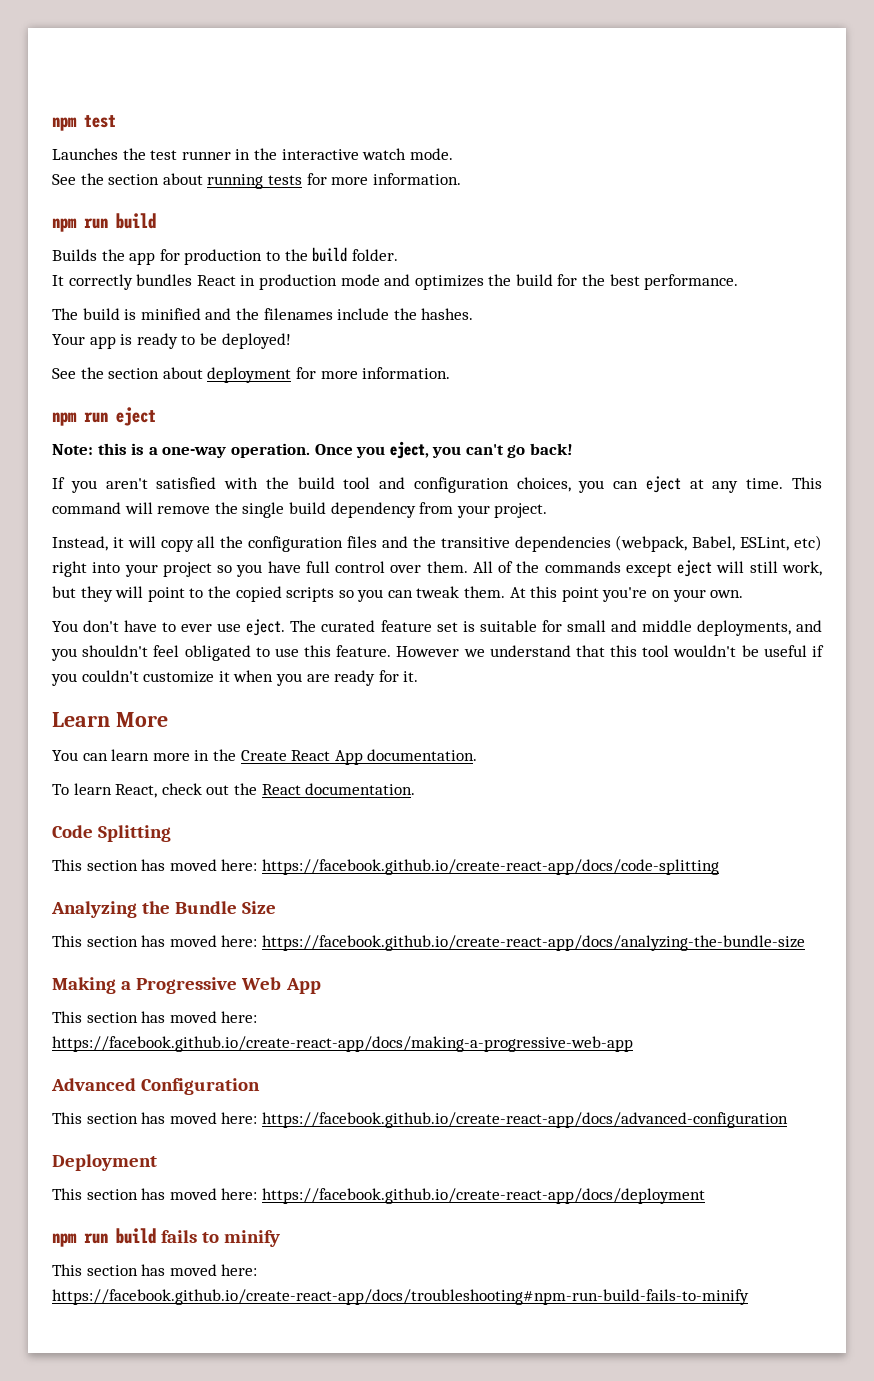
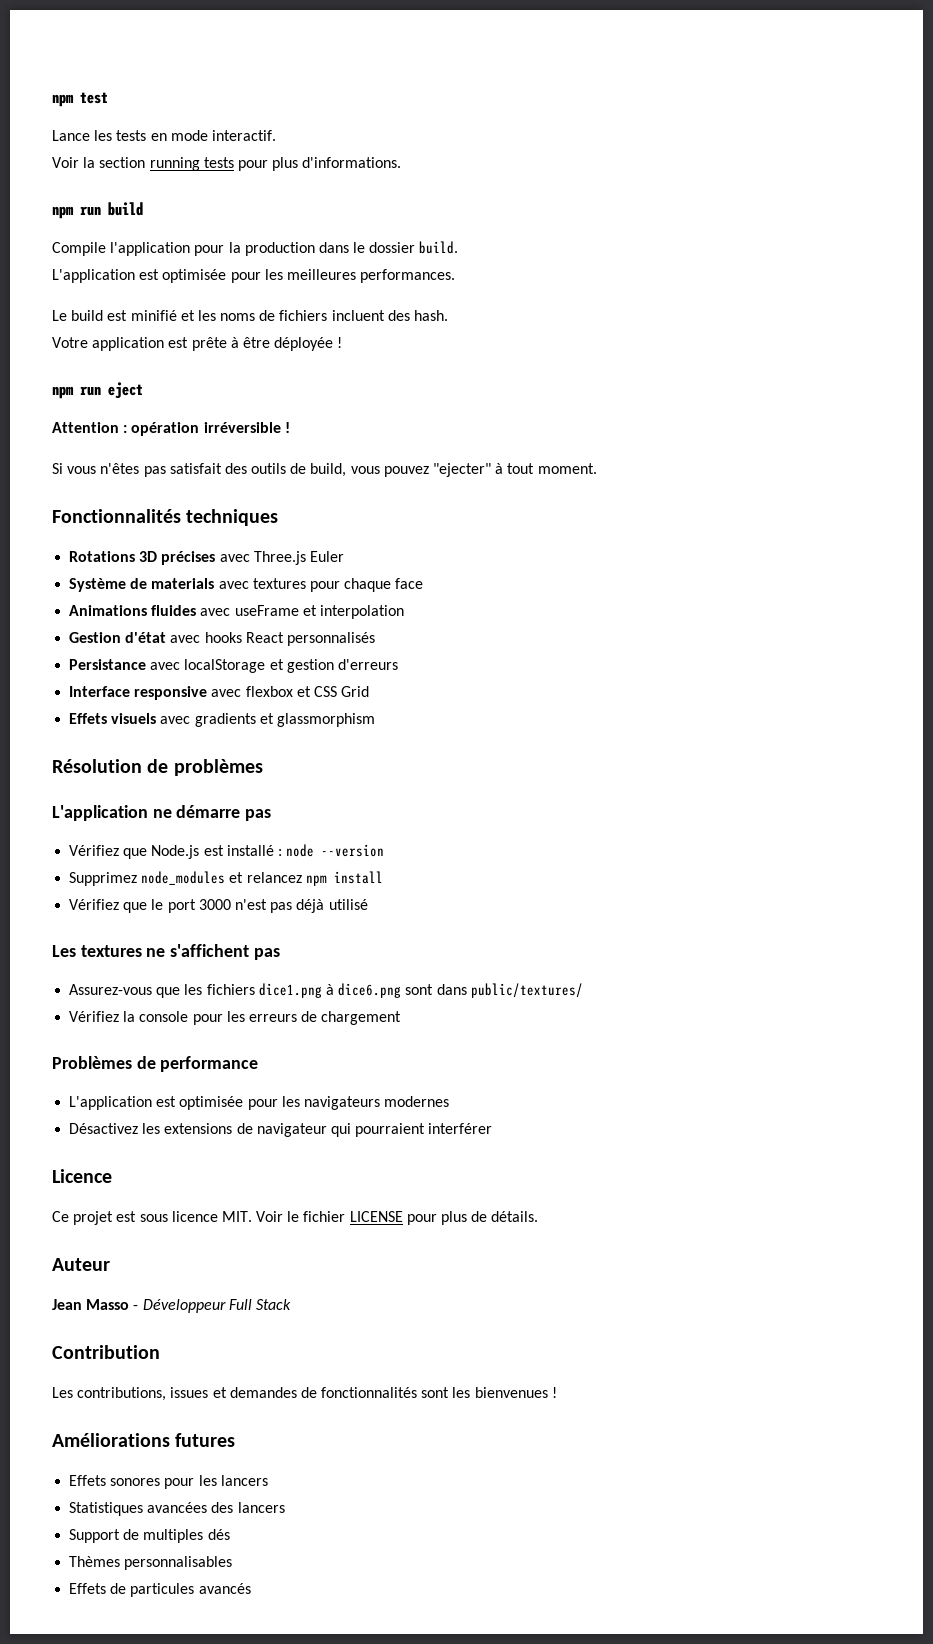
- Launches the test runner in the interactive watch mode.
- See the section about running tests for more information.
+ Lance les tests en mode interactif.
+ Voir la section running tests pour plus d'informations.
  npm run build
- Builds the app for production to the build folder.
- It correctly bundles React in production mode and optimizes the build for the best performance.
- The build is minified and the filenames include the hashes.
- Your app is ready to be deployed!
- See the section about deployment for more information.
+ Compile l'application pour la production dans le dossier build.
+ L'application est optimisée pour les meilleures performances.
+ Le build est minifié et les noms de fichiers incluent des hash.
+ Votre application est prête à être déployée !
  npm run eject
- Note: this is a one-way operation. Once you eject, you can't go back!
- If you aren't satisfied with the build tool and configuration choices, you can eject at any time. This command will remove the single build dependency from your project.
- Instead, it will copy all the configuration files and the transitive dependencies (webpack, Babel, ESLint, etc) right into your project so you have full control over them. All of the commands except eject will still work, but they will point to the copied scripts so you can tweak them. At this point you're on your own.
- You don't have to ever use eject. The curated feature set is suitable for small and middle deployments, and you shouldn't feel obligated to use this feature. However we understand that this tool wouldn't be useful if you couldn't customize it when you are ready for it.
- Learn More
- You can learn more in the Create React App documentation.
- To learn React, check out the React documentation.
- Code Splitting
- This section has moved here: https://facebook.github.io/create-react-app/docs/code-splitting
- Analyzing the Bundle Size
- This section has moved here: https://facebook.github.io/create-react-app/docs/analyzing-the-bundle-size
- Making a Progressive Web App
- This section has moved here: https://facebook.github.io/create-react-app/docs/making-a-progressive-web-app
- Advanced Configuration
- This section has moved here: https://facebook.github.io/create-react-app/docs/advanced-configuration
- Deployment
- This section has moved here: https://facebook.github.io/create-react-app/docs/deployment
- npm run build fails to minify
- This section has moved here: https://facebook.github.io/create-react-app/docs/troubleshooting#npm-run-build-fails-to-minify
+ Attention : opération irréversible !
+ Si vous n'êtes pas satisfait des outils de build, vous pouvez "ejecter" à tout moment.
+ Fonctionnalités techniques
+ Rotations 3D précises avec Three.js Euler
+ Système de materials avec textures pour chaque face
+ Animations fluides avec useFrame et interpolation
+ Gestion d'état avec hooks React personnalisés
+ Persistance avec localStorage et gestion d'erreurs
+ Interface responsive avec flexbox et CSS Grid
+ Effets visuels avec gradients et glassmorphism
+ Résolution de problèmes
+ L'application ne démarre pas
+ Vérifiez que Node.js est installé : node --version
+ Supprimez node_modules et relancez npm install
+ Vérifiez que le port 3000 n'est pas déjà utilisé
+ Les textures ne s'affichent pas
+ Assurez-vous que les fichiers dice1.png à dice6.png sont dans public/textures/
+ Vérifiez la console pour les erreurs de chargement
+ Problèmes de performance
+ L'application est optimisée pour les navigateurs modernes
+ Désactivez les extensions de navigateur qui pourraient interférer
+ Licence
+ Ce projet est sous licence MIT. Voir le fichier LICENSE pour plus de détails.
+ Auteur
+ Jean Masso - Développeur Full Stack
+ Contribution
+ Les contributions, issues et demandes de fonctionnalités sont les bienvenues !
+ Améliorations futures
+ Effets sonores pour les lancers
+ Statistiques avancées des lancers
+ Support de multiples dés
+ Thèmes personnalisables
+ Effets de particules avancés

